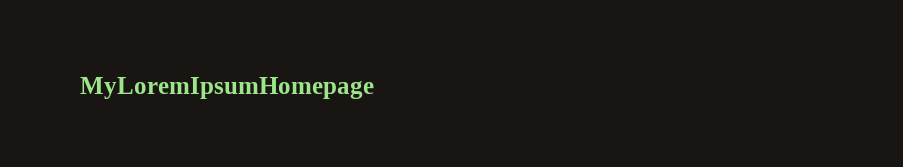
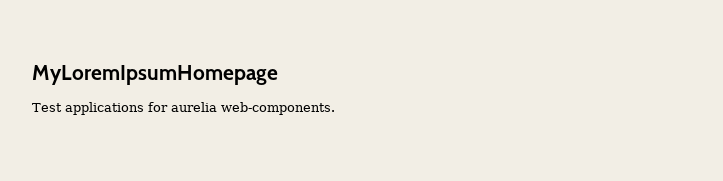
+ Test applications for aurelia web-components.

